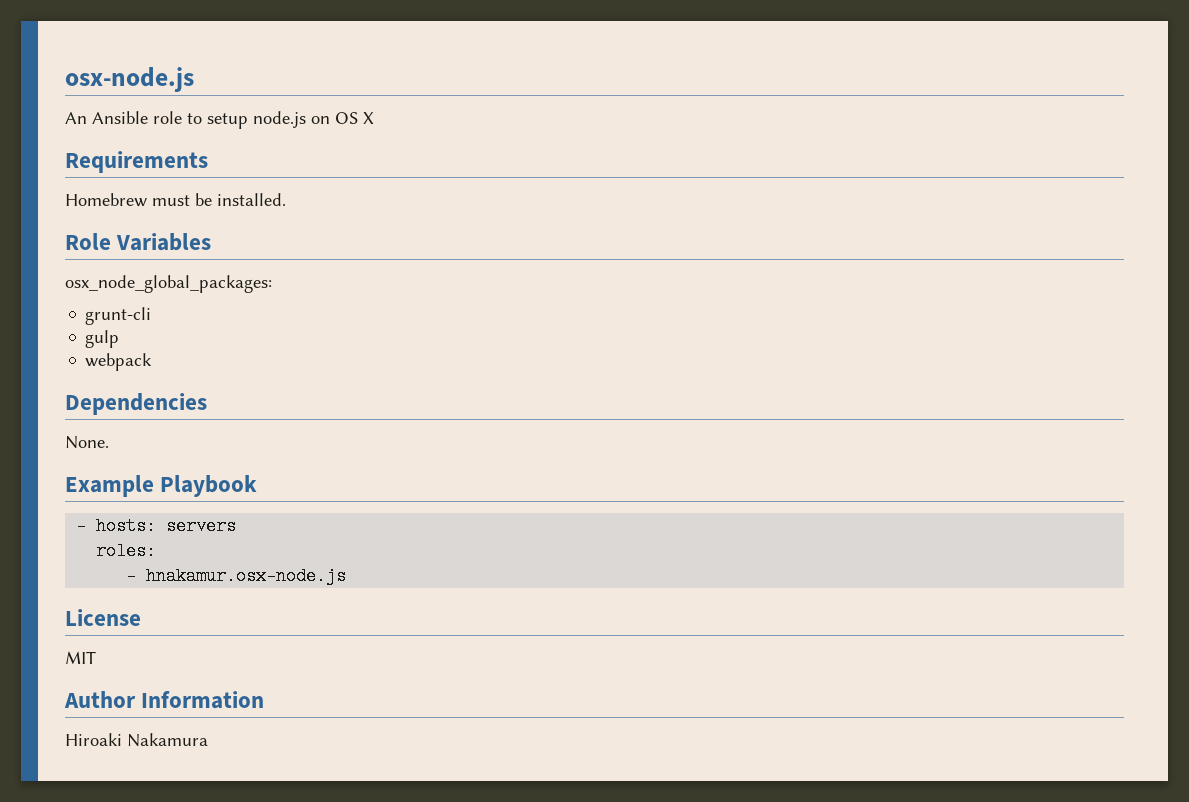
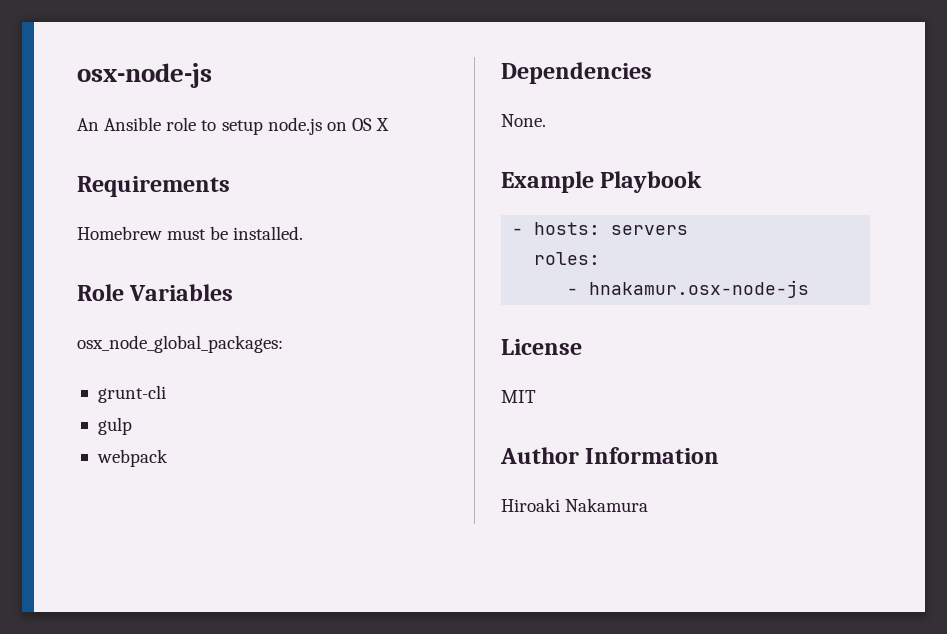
- osx-node.js
+ osx-node-js
- - hnakamur.osx-node.js
+ - hnakamur.osx-node-js

